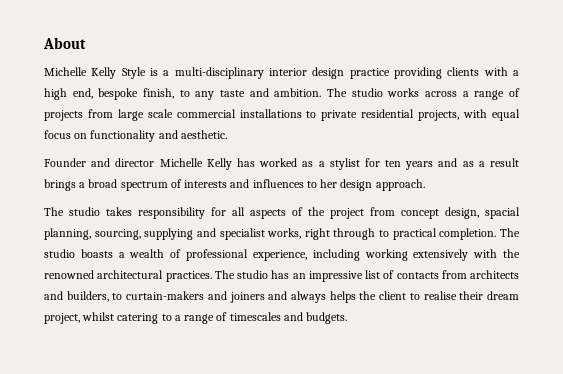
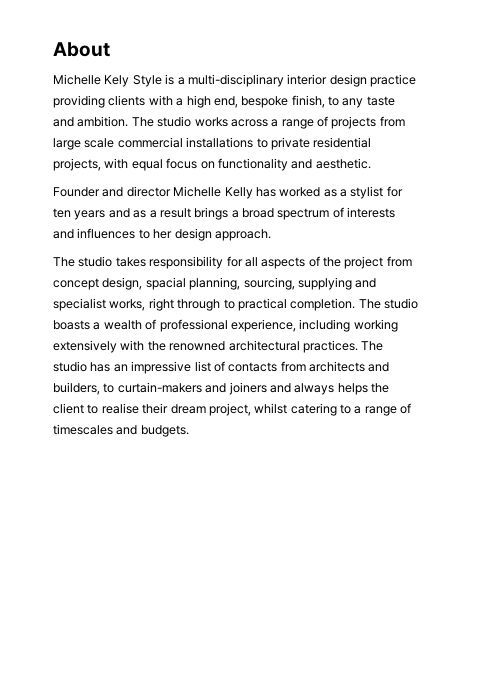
- Michelle Kelly Style is a multi-disciplinary interior design practice providing clients with a high end, bespoke finish, to any taste and ambition.
+ Michelle Kely Style is a multi-disciplinary interior design practice providing clients with a high end, bespoke finish, to any taste and ambition.

